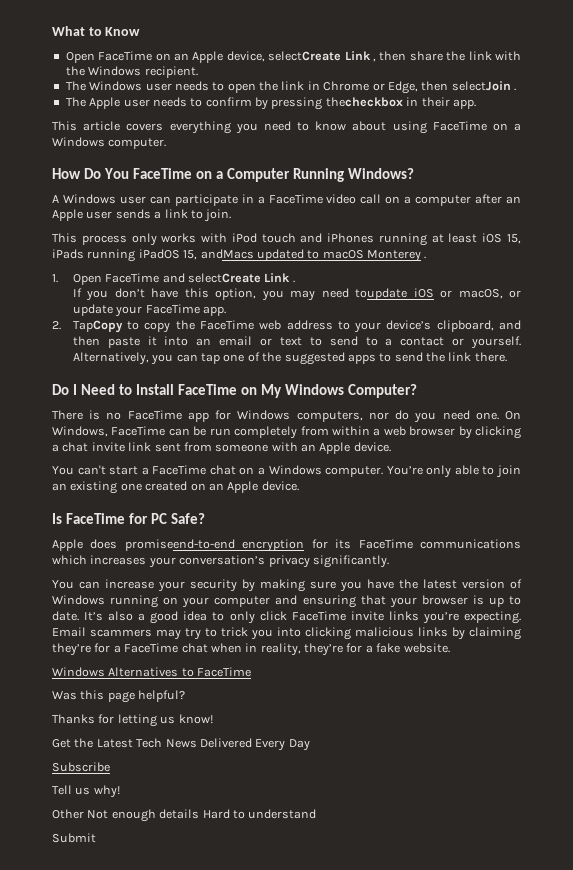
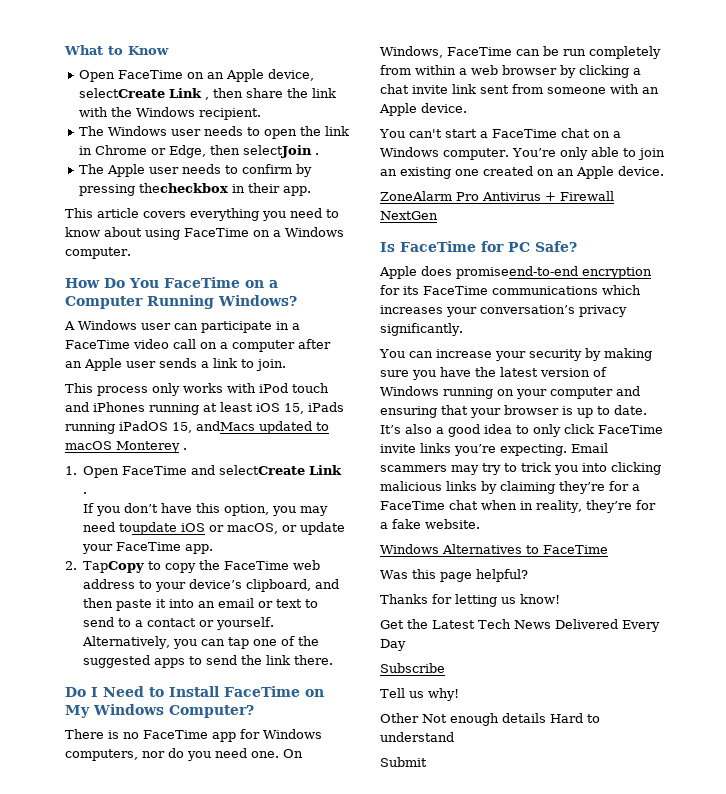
+ ZoneAlarm Pro Antivirus + Firewall NextGen

